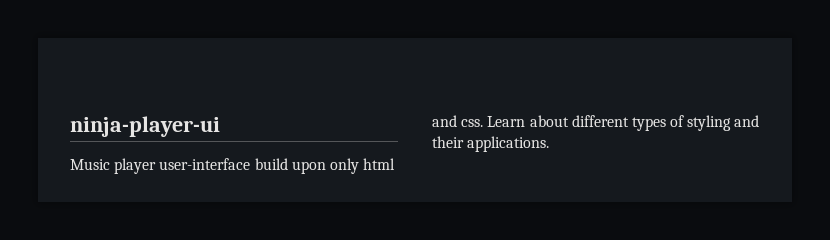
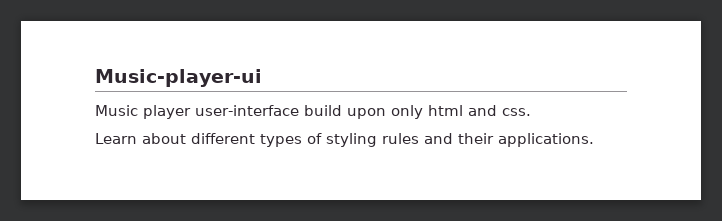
- ninja-player-ui
+ Music-player-ui
- Music player user-interface build upon only html and css. Learn about different types of styling and their applications.
+ Music player user-interface build upon only html and css.
+ Learn about different types of styling rules and their applications.

